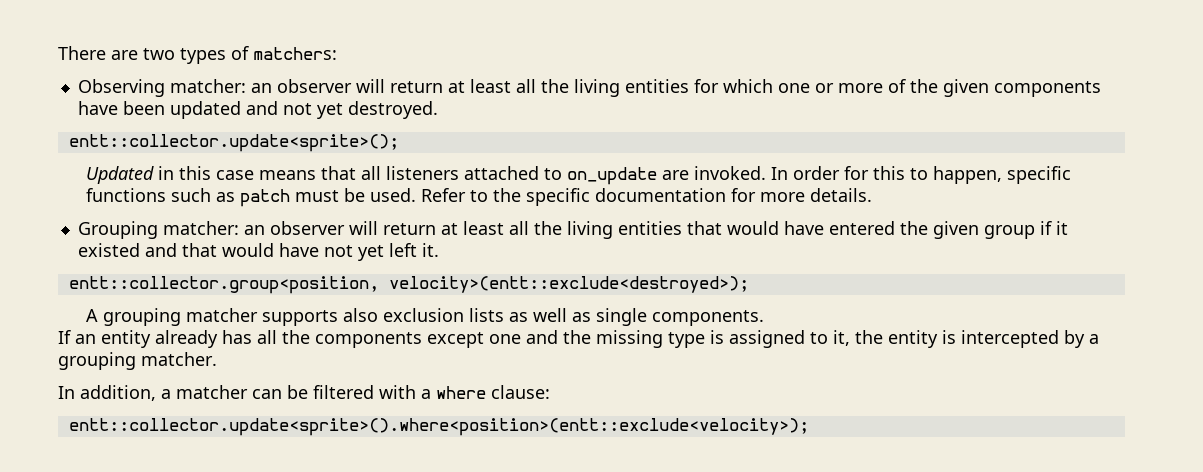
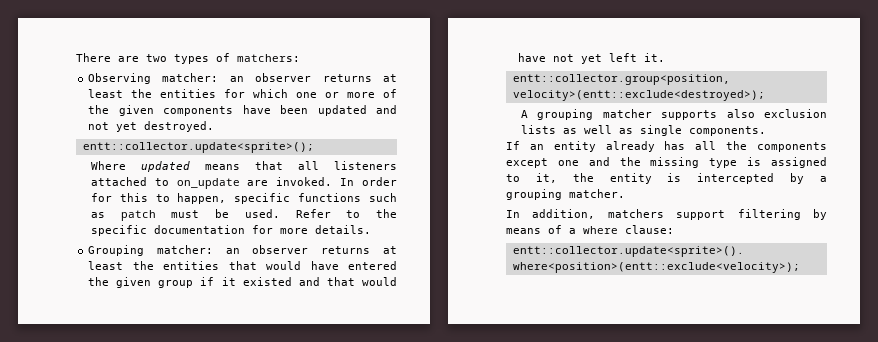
- Observing matcher: an observer will return at least all the living entities for which one or more of the given components have been updated and not yet destroyed.
+ Observing matcher: an observer returns at least the entities for which one or more of the given components have been updated and not yet destroyed.
- Updated in this case means that all listeners attached to on_update are invoked.
+ Where updated means that all listeners attached to on_update are invoked.
- Grouping matcher: an observer will return at least all the living entities that would have entered the given group if it existed and that would have not yet left it.
+ Grouping matcher: an observer returns at least the entities that would have entered the given group if it existed and that would have not yet left it.
- In addition, a matcher can be filtered with a where clause:
+ In addition, matchers support filtering by means of a where clause:

